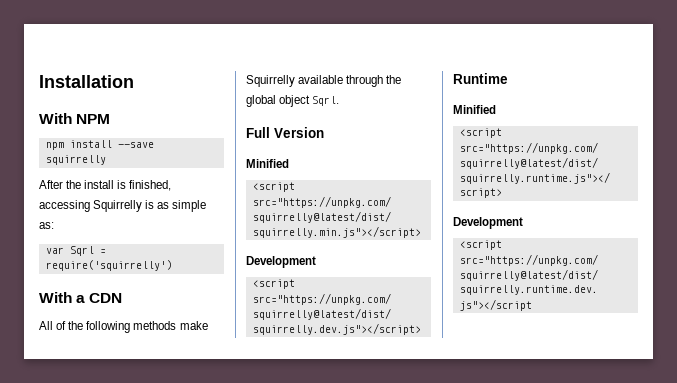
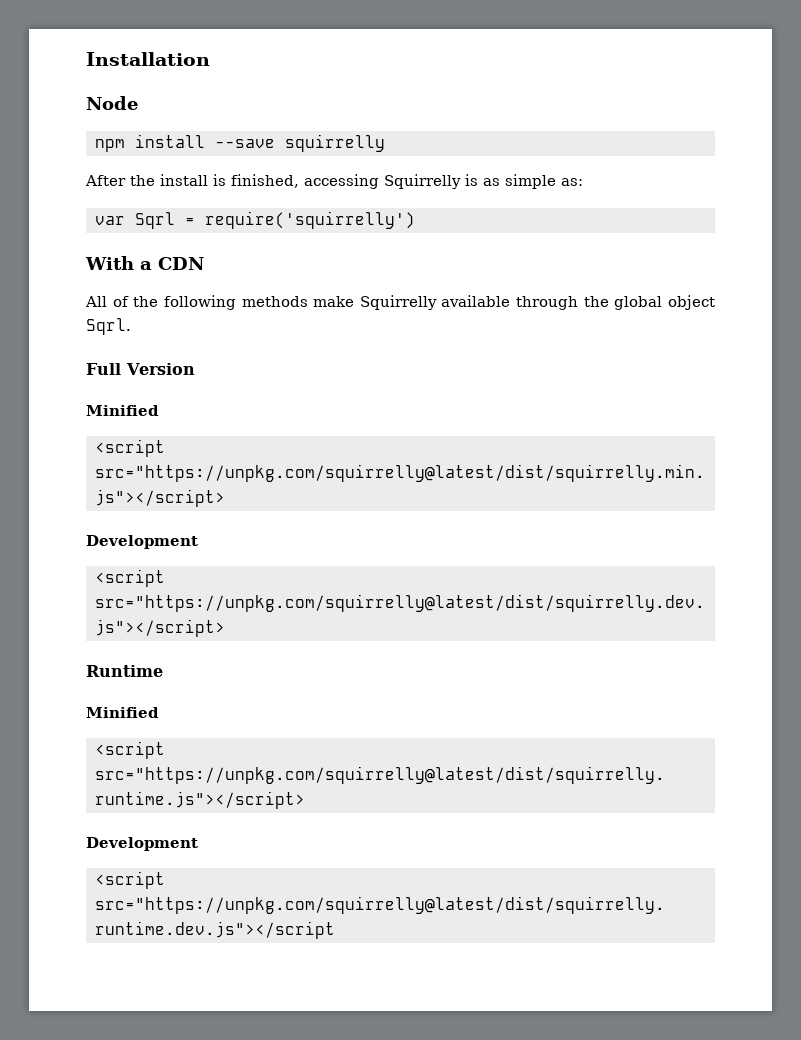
- With NPM
+ Node

